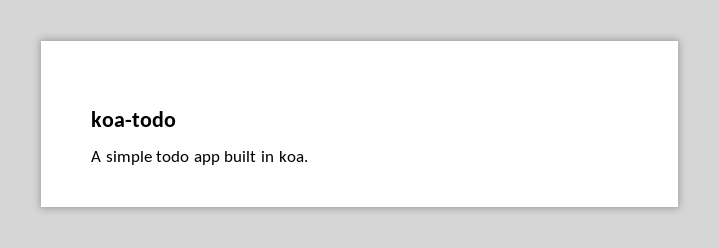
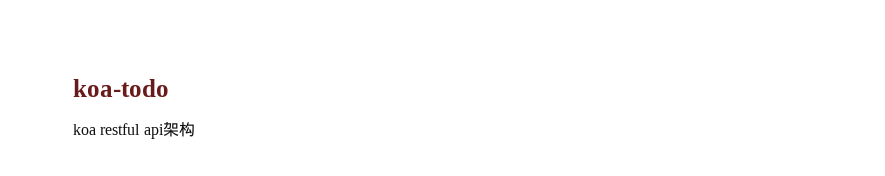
- A simple todo app built in koa.
+ koa restful api架构

